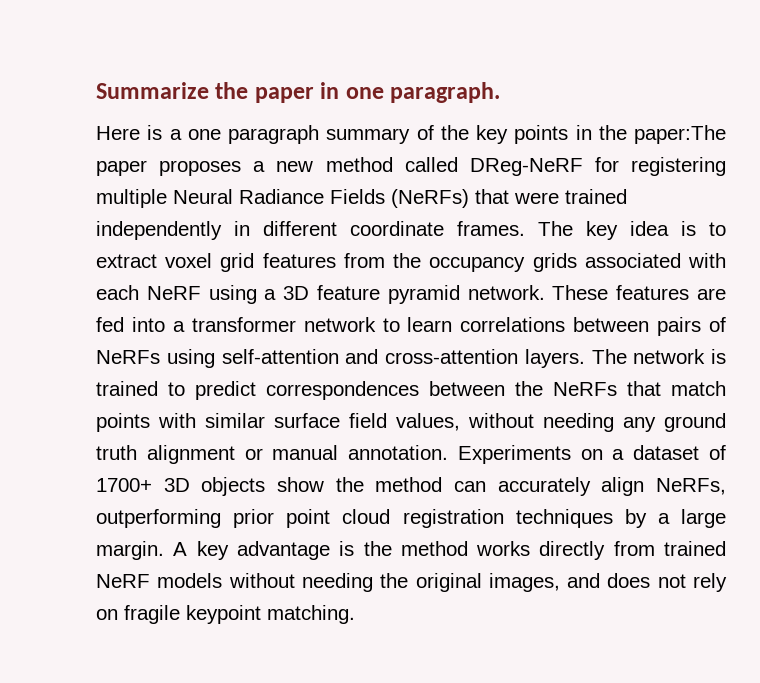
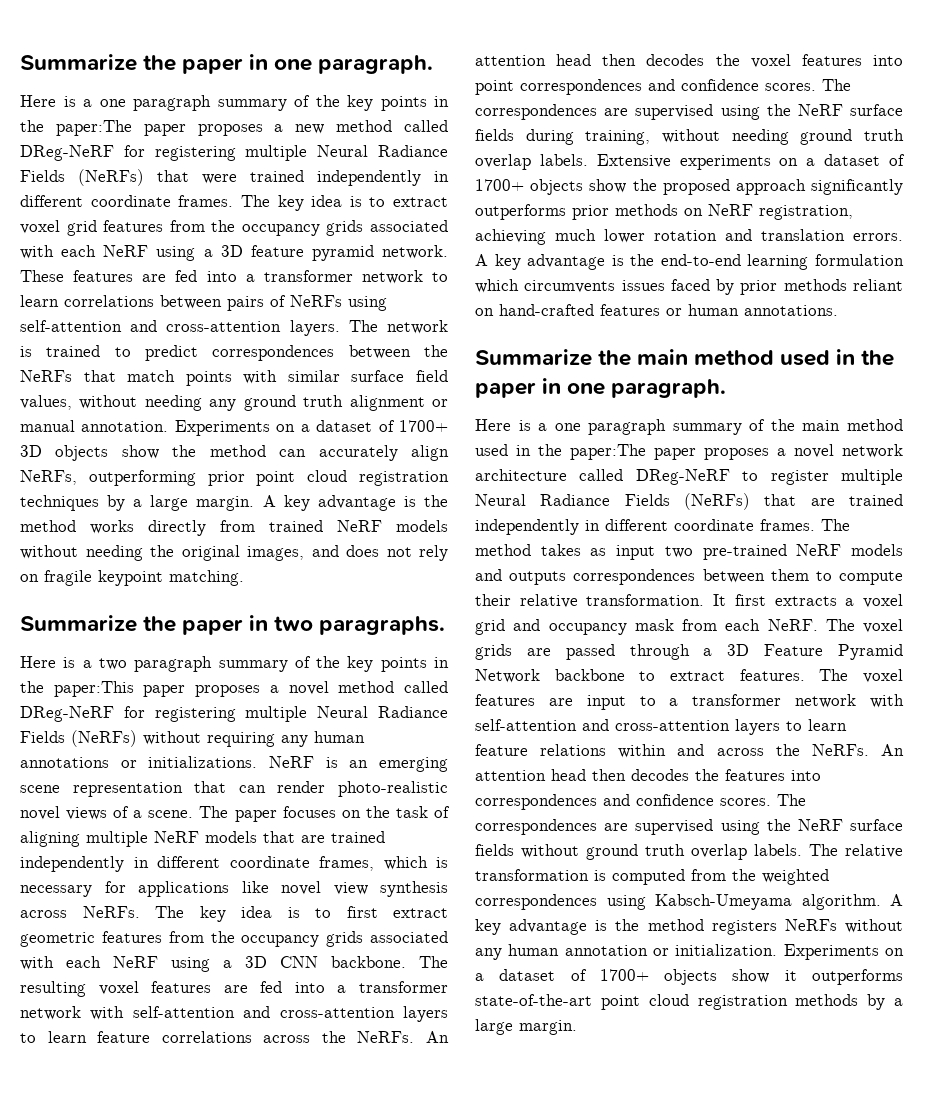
+ Summarize the paper in two paragraphs.
+ Here is a two paragraph summary of the key points in the paper:This paper proposes a novel method called DReg-NeRF for registering multiple Neural Radiance Fields (NeRFs) without requiring any human annotations or initializations. NeRF is an emerging scene representation that can render photo-realistic novel views of a scene. The paper focuses on the task of aligning multiple NeRF models that are trained independently in different coordinate frames, which is necessary for applications like novel view synthesis across NeRFs. The key idea is to first extract geometric features from the occupancy grids associated with each NeRF using a 3D CNN backbone. The resulting voxel features are fed into a transformer network with self-attention and cross-attention layers to learn feature correlations across the NeRFs. An attention head then decodes the voxel features into point correspondences and confidence scores. The correspondences are supervised using the NeRF surface fields during training, without needing ground truth overlap labels. Extensive experiments on a dataset of 1700+ objects show the proposed approach significantly outperforms prior methods on NeRF registration, achieving much lower rotation and translation errors. A key advantage is the end-to-end learning formulation which circumvents issues faced by prior methods reliant on hand-crafted features or human annotations.
+ Summarize the main method used in the paper in one paragraph.
+ Here is a one paragraph summary of the main method used in the paper:The paper proposes a novel network architecture called DReg-NeRF to register multiple Neural Radiance Fields (NeRFs) that are trained independently in different coordinate frames. The method takes as input two pre-trained NeRF models and outputs correspondences between them to compute their relative transformation. It first extracts a voxel grid and occupancy mask from each NeRF. The voxel grids are passed through a 3D Feature Pyramid Network backbone to extract features. The voxel features are input to a transformer network with self-attention and cross-attention layers to learn feature relations within and across the NeRFs. An attention head then decodes the features into correspondences and confidence scores. The correspondences are supervised using the NeRF surface fields without ground truth overlap labels. The relative transformation is computed from the weighted correspondences using Kabsch-Umeyama algorithm. A key advantage is the method registers NeRFs without any human annotation or initialization. Experiments on a dataset of 1700+ objects show it outperforms state-of-the-art point cloud registration methods by a large margin.

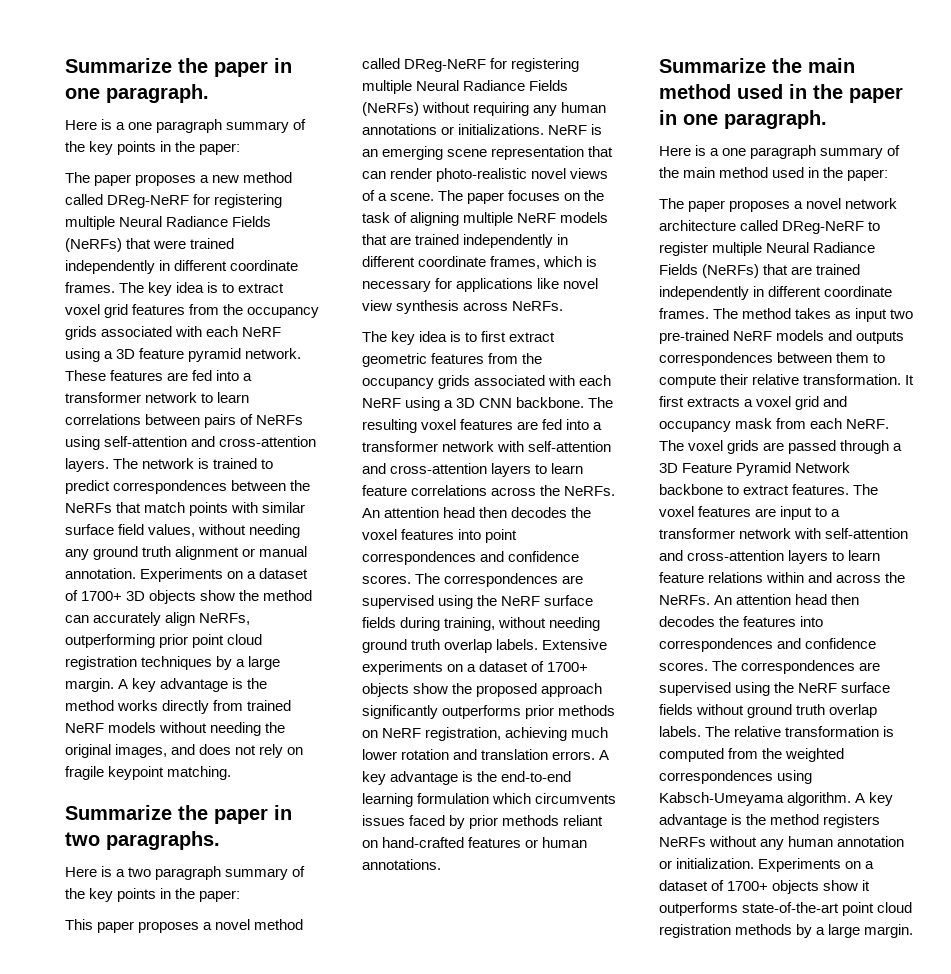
- Here is a one paragraph summary of the key points in the paper:The paper proposes a new method called DReg-NeRF for registering multiple Neural Radiance Fields (NeRFs) that were trained independently in different coordinate frames.
+ Here is a one paragraph summary of the key points in the paper:
+ The paper proposes a new method called DReg-NeRF for registering multiple Neural Radiance Fields (NeRFs) that were trained independently in different coordinate frames.
- Here is a two paragraph summary of the key points in the paper:This paper proposes a novel method called DReg-NeRF for registering multiple Neural Radiance Fields (NeRFs) without requiring any human annotations or initializations.
+ Here is a two paragraph summary of the key points in the paper:
+ This paper proposes a novel method called DReg-NeRF for registering multiple Neural Radiance Fields (NeRFs) without requiring any human annotations or initializations.
- The paper focuses on the task of aligning multiple NeRF models that are trained independently in different coordinate frames, which is necessary for applications like novel view synthesis across NeRFs. The key idea is to first extract geometric features from the occupancy grids associated with each NeRF using a 3D CNN backbone.
+ The paper focuses on the task of aligning multiple NeRF models that are trained independently in different coordinate frames, which is necessary for applications like novel view synthesis across NeRFs.
+ The key idea is to first extract geometric features from the occupancy grids associated with each NeRF using a 3D CNN backbone.
- Here is a one paragraph summary of the main method used in the paper:The paper proposes a novel network architecture called DReg-NeRF to register multiple Neural Radiance Fields (NeRFs) that are trained independently in different coordinate frames.
+ Here is a one paragraph summary of the main method used in the paper:
+ The paper proposes a novel network architecture called DReg-NeRF to register multiple Neural Radiance Fields (NeRFs) that are trained independently in different coordinate frames.

